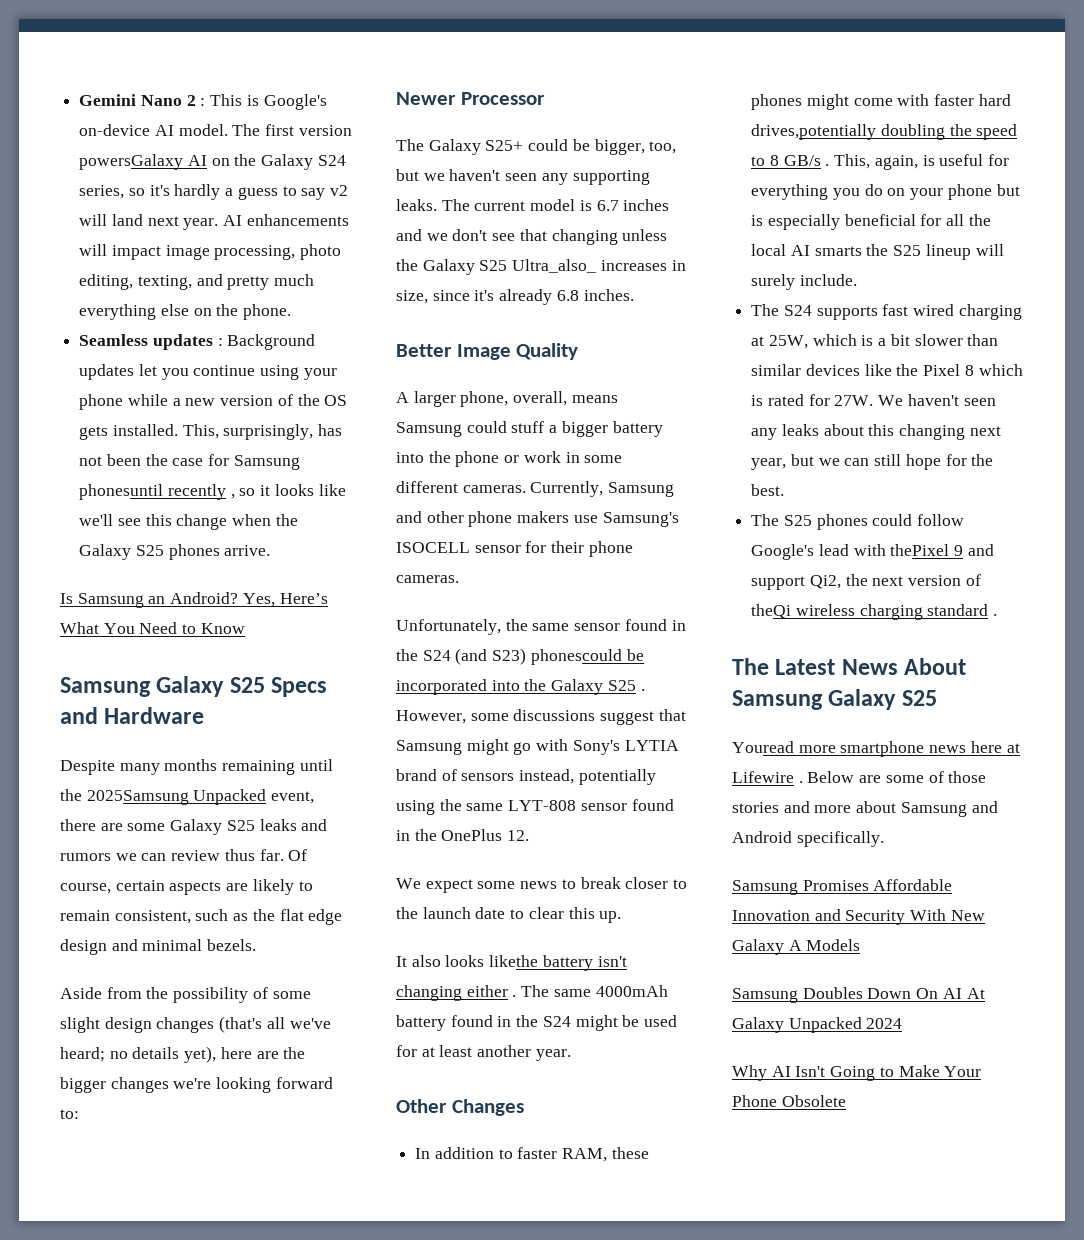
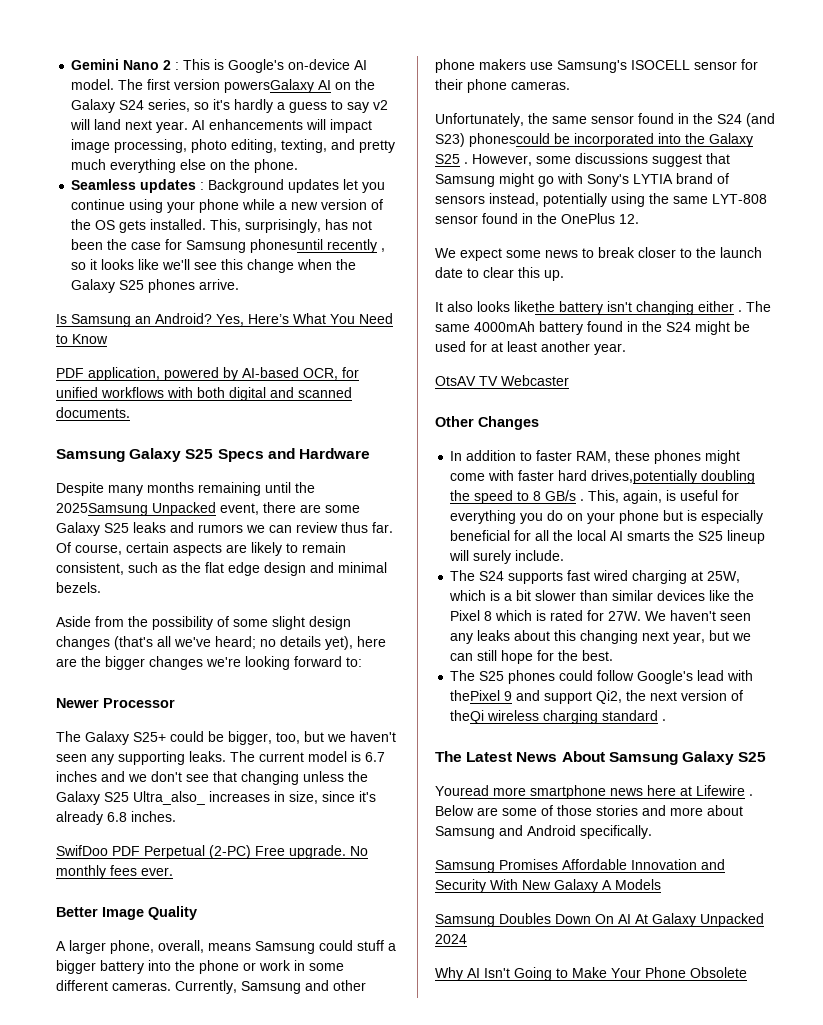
+ PDF application, powered by AI-based OCR, for unified workflows with both digital and scanned documents.
+ SwifDoo PDF Perpetual (2-PC) Free upgrade. No monthly fees ever.
+ OtsAV TV Webcaster

